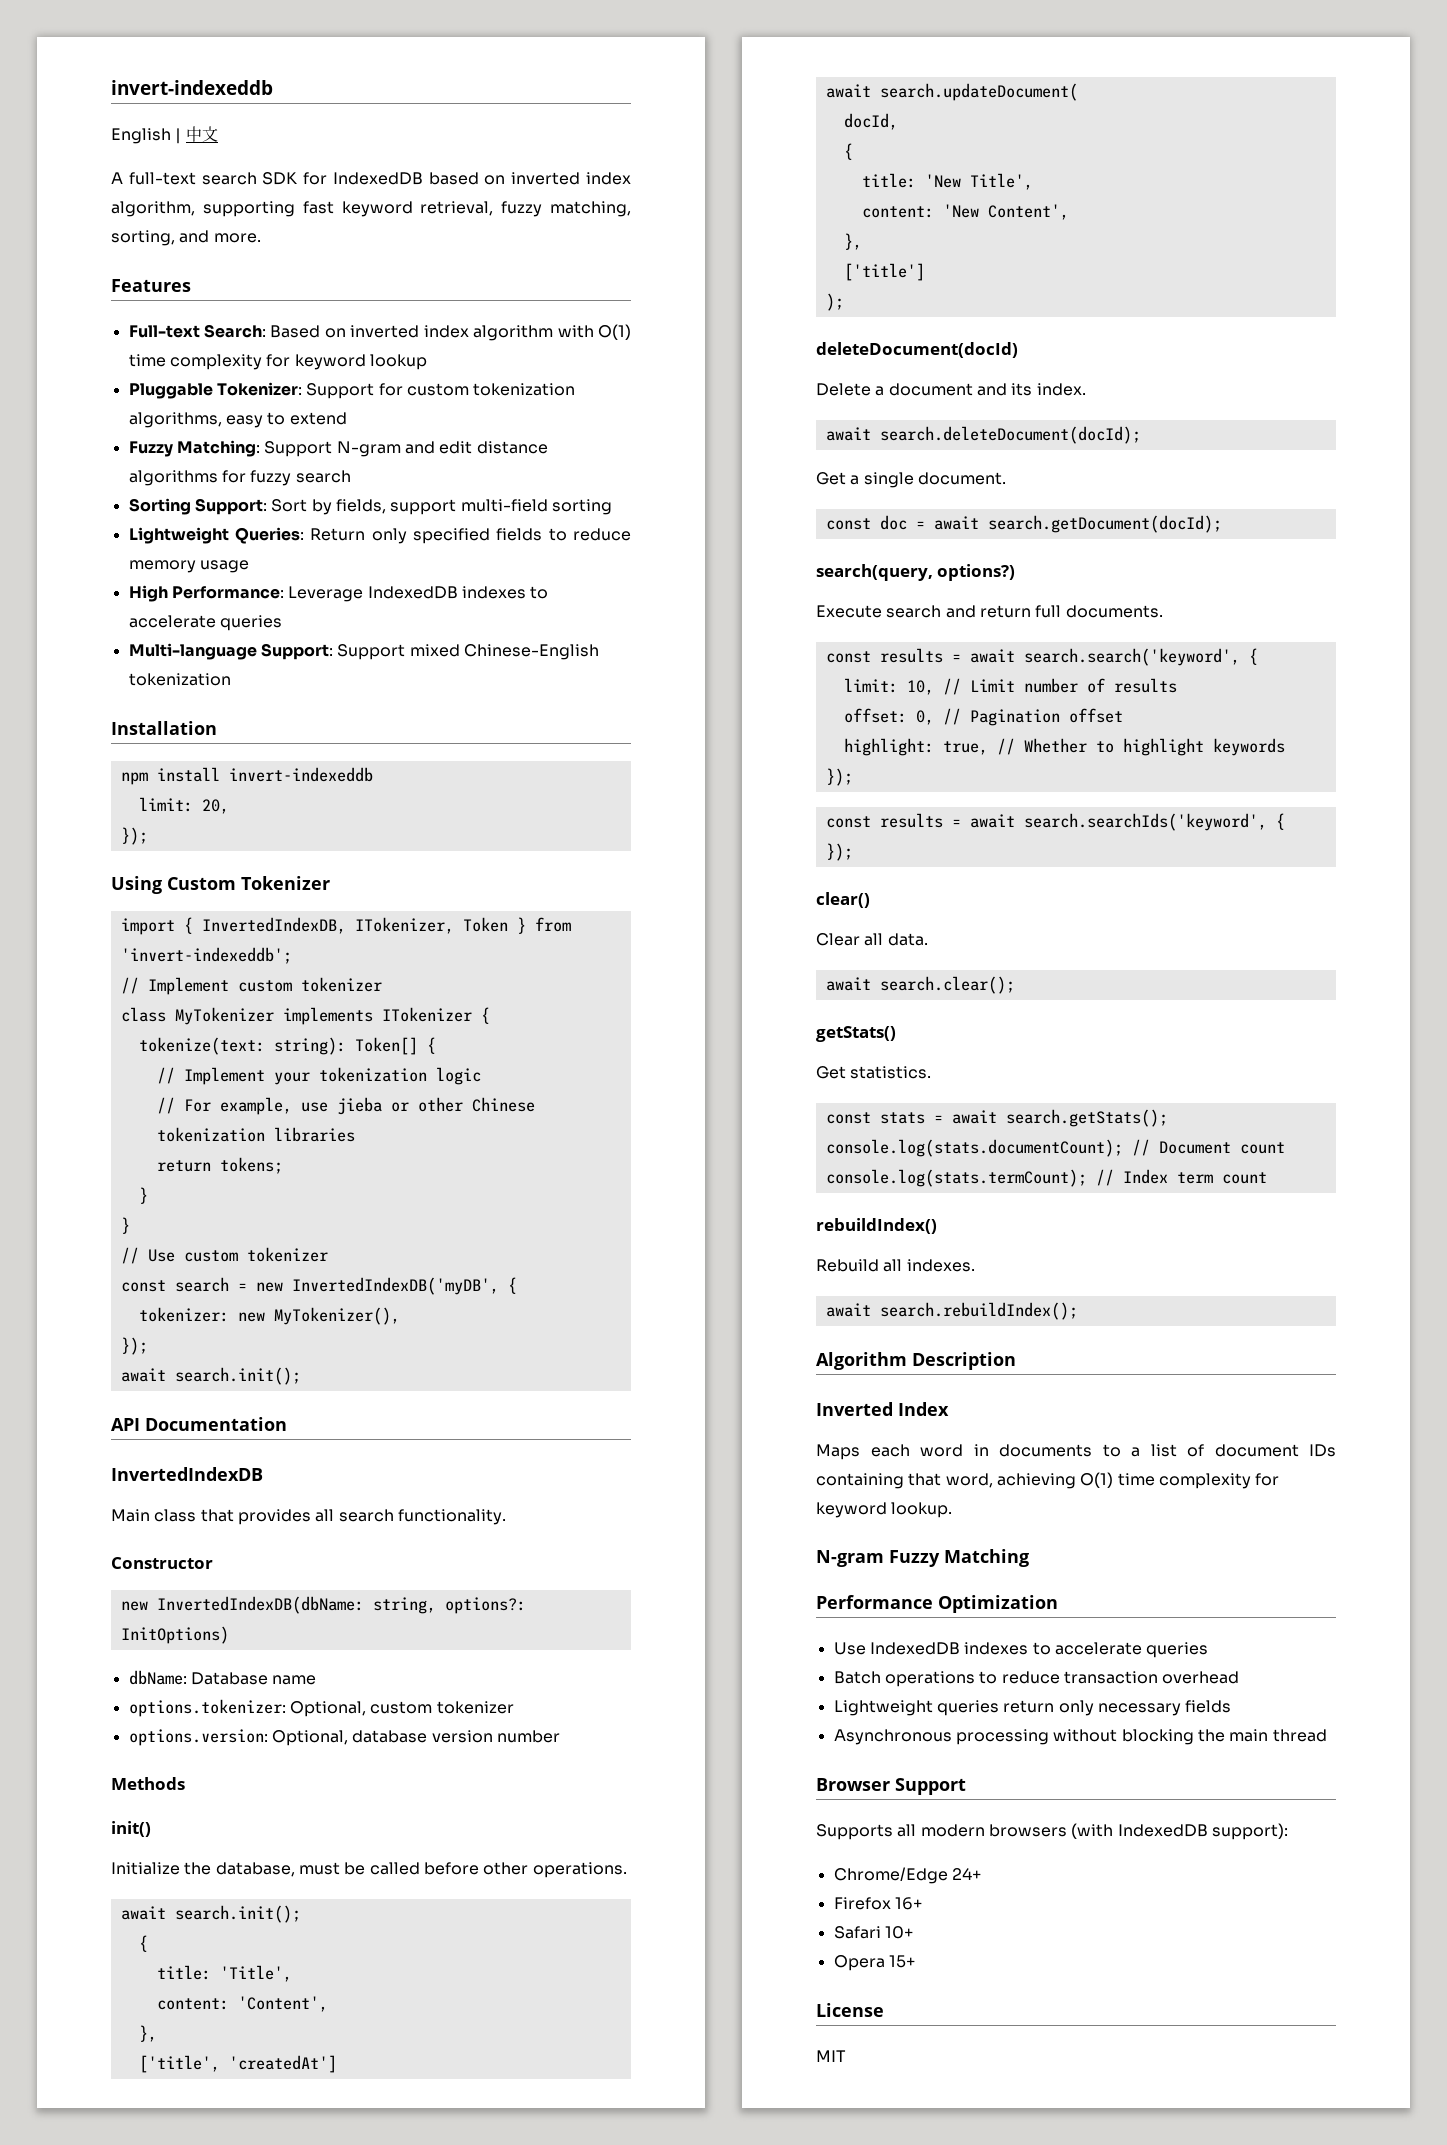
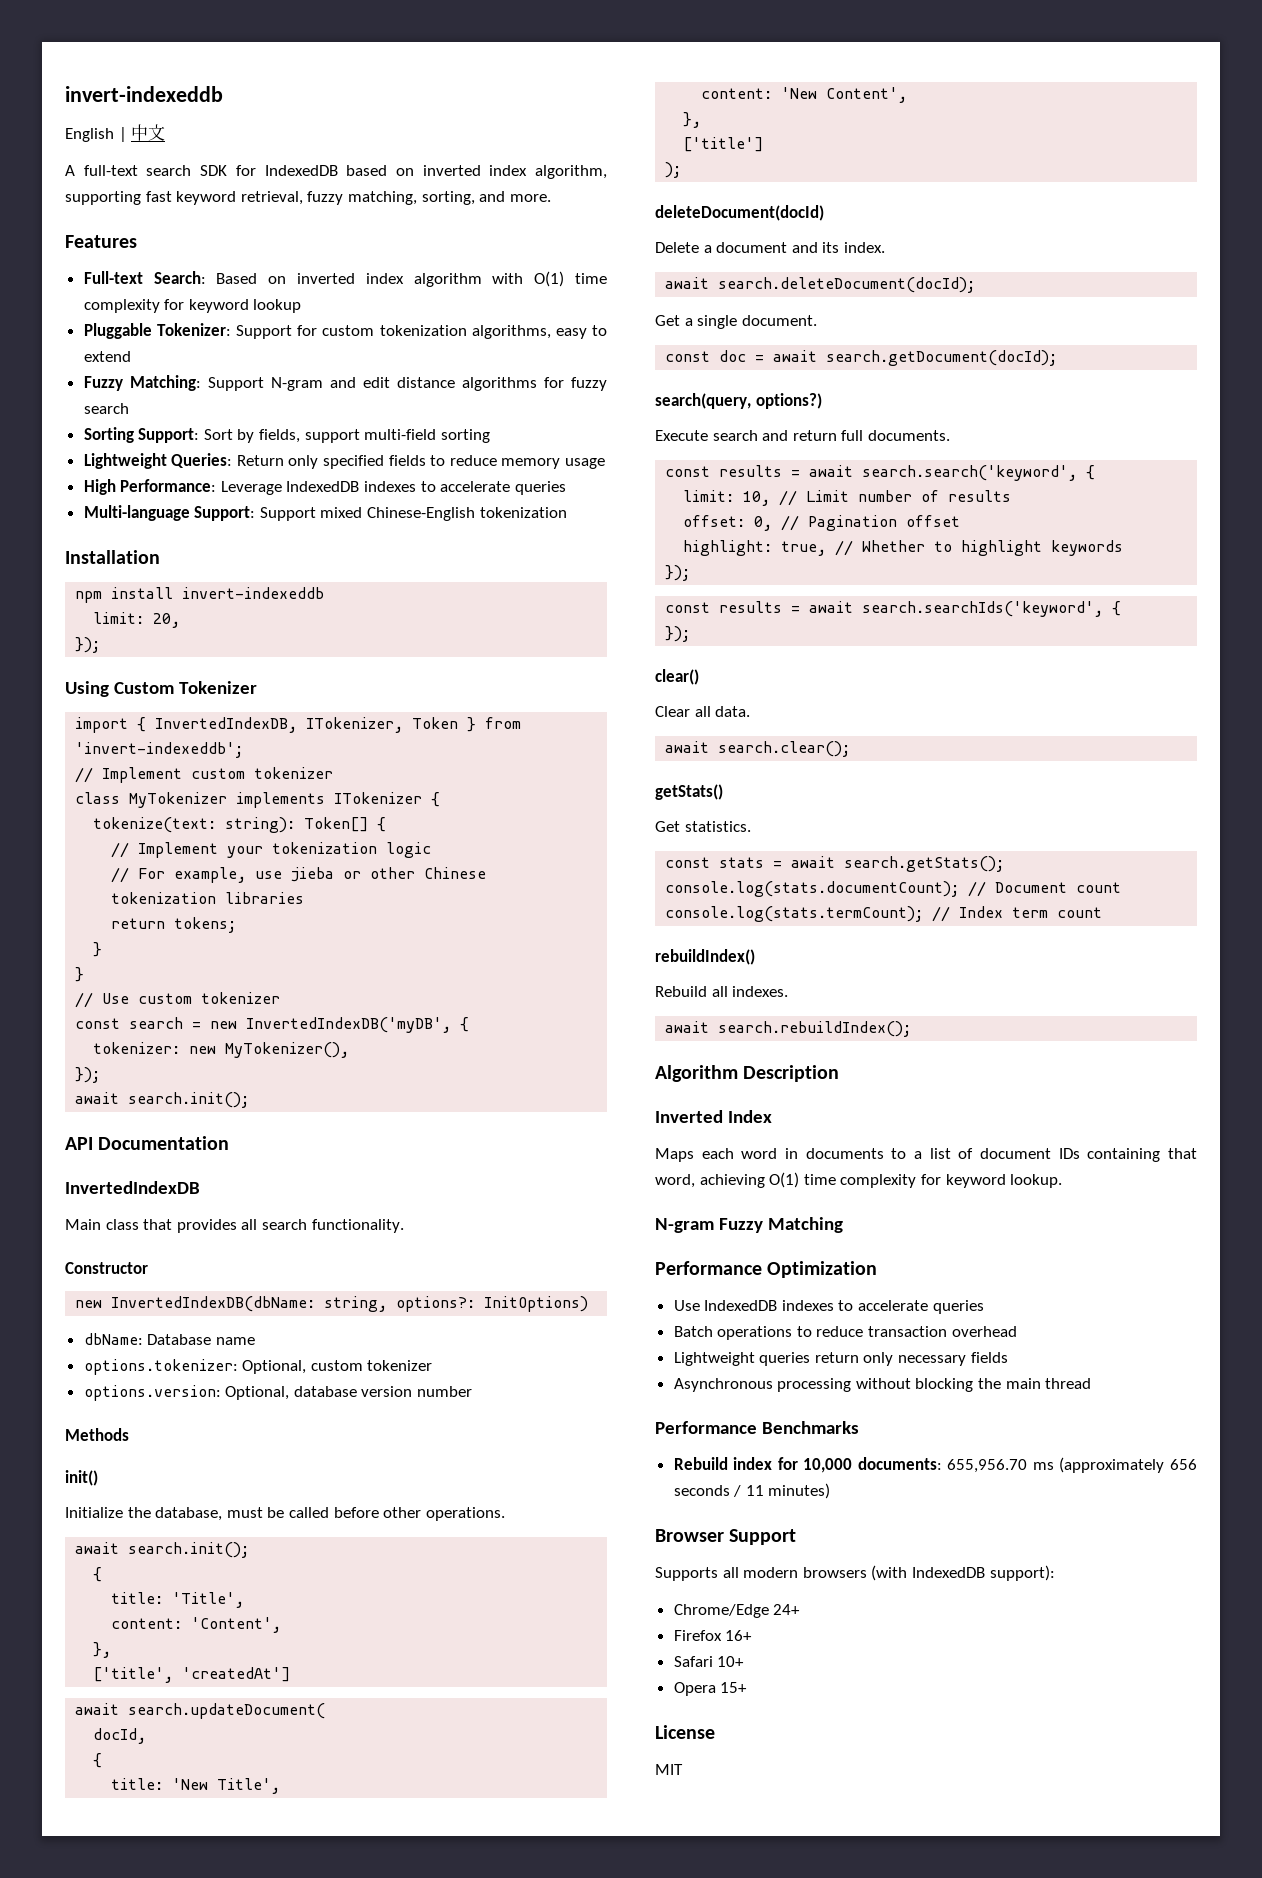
+ Performance Benchmarks
+ Rebuild index for 10,000 documents: 655,956.70 ms (approximately 656 seconds / 11 minutes)

